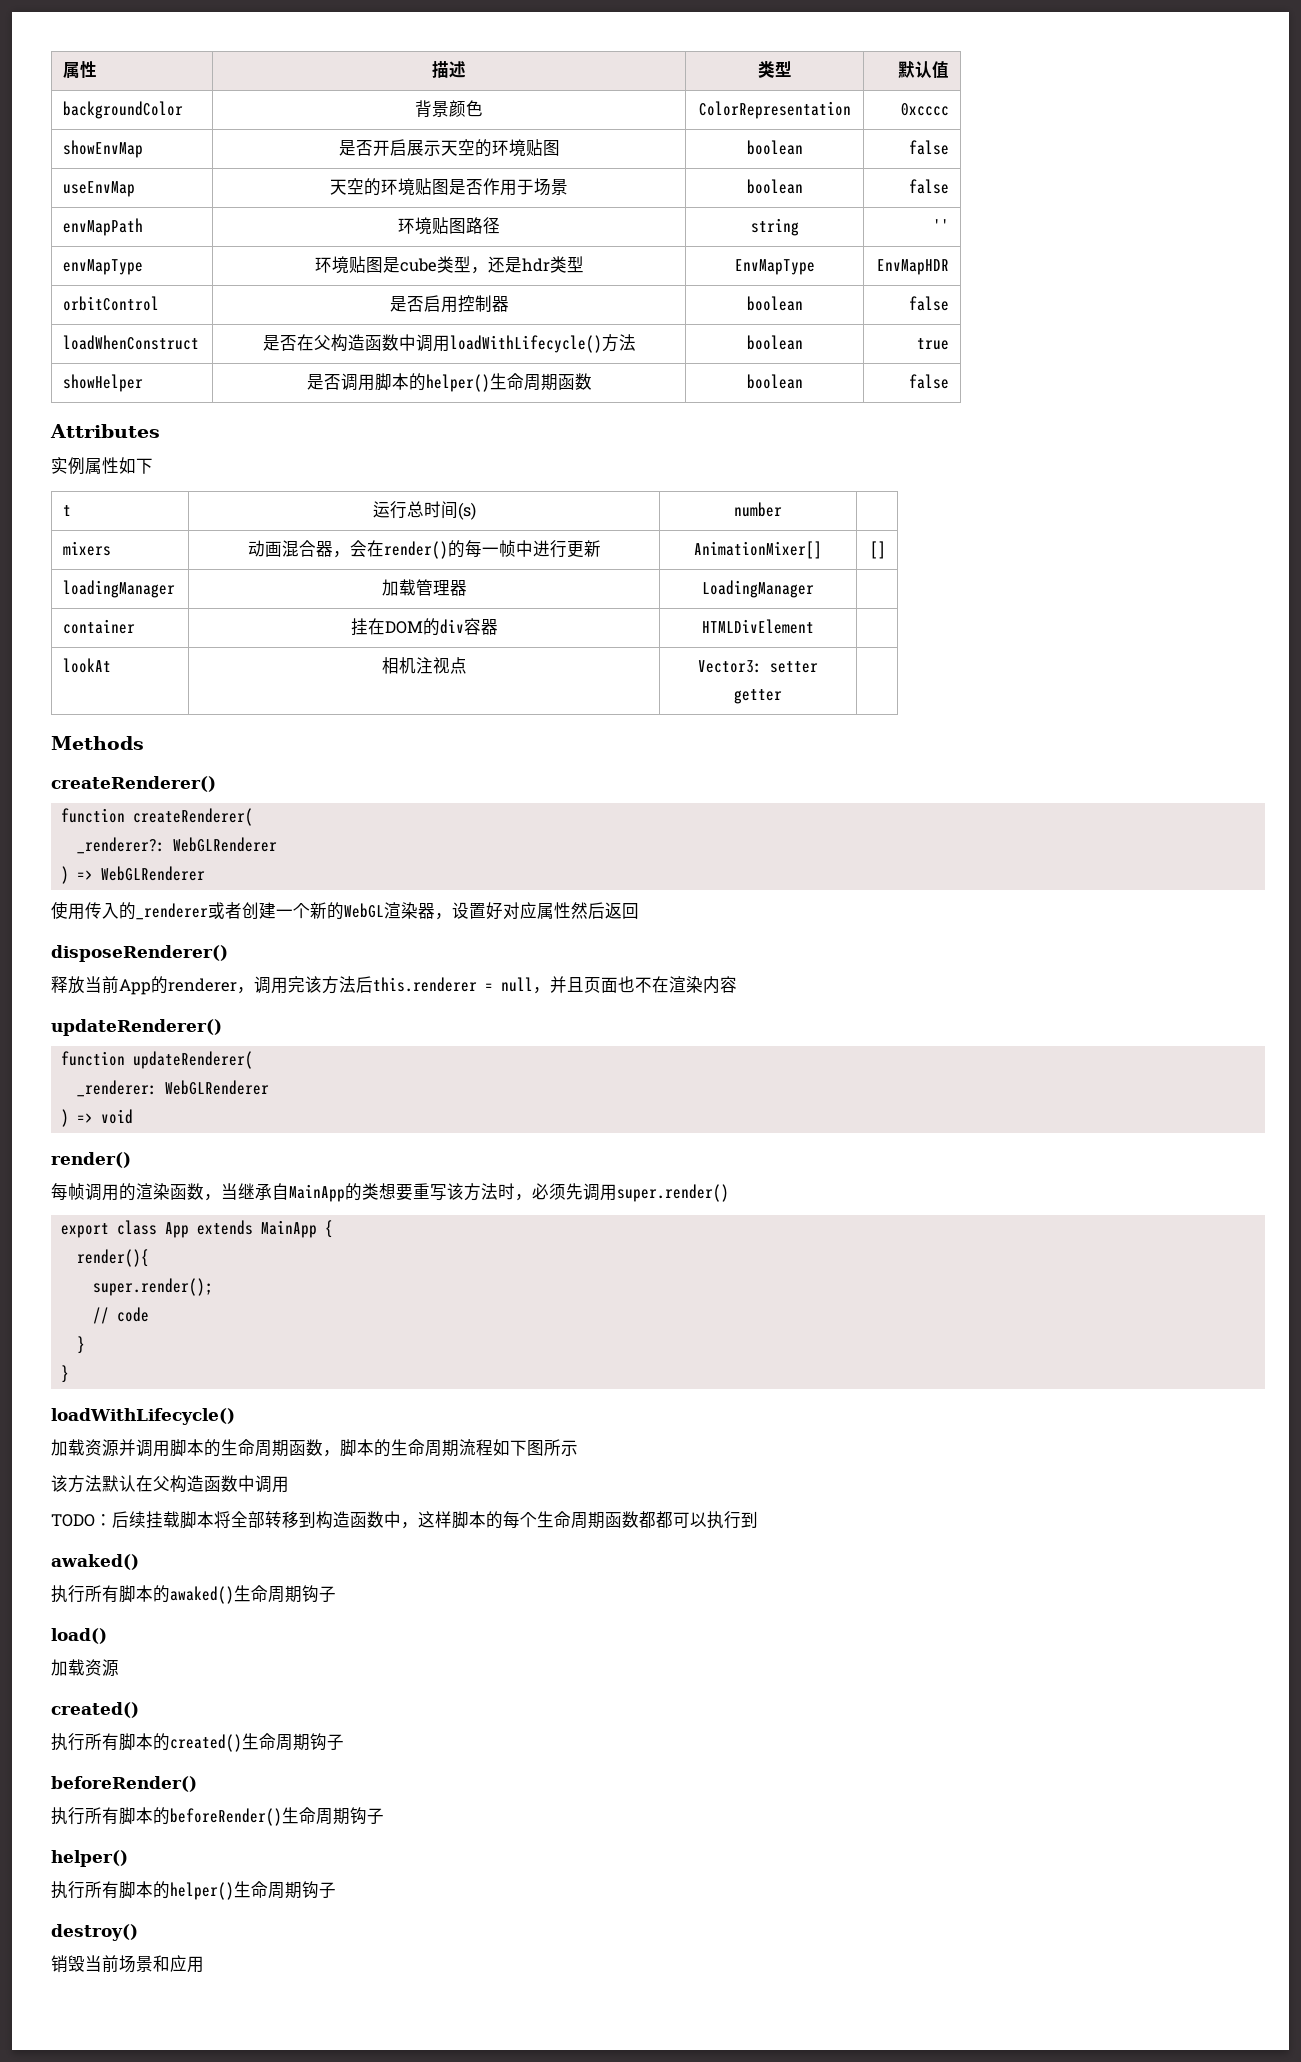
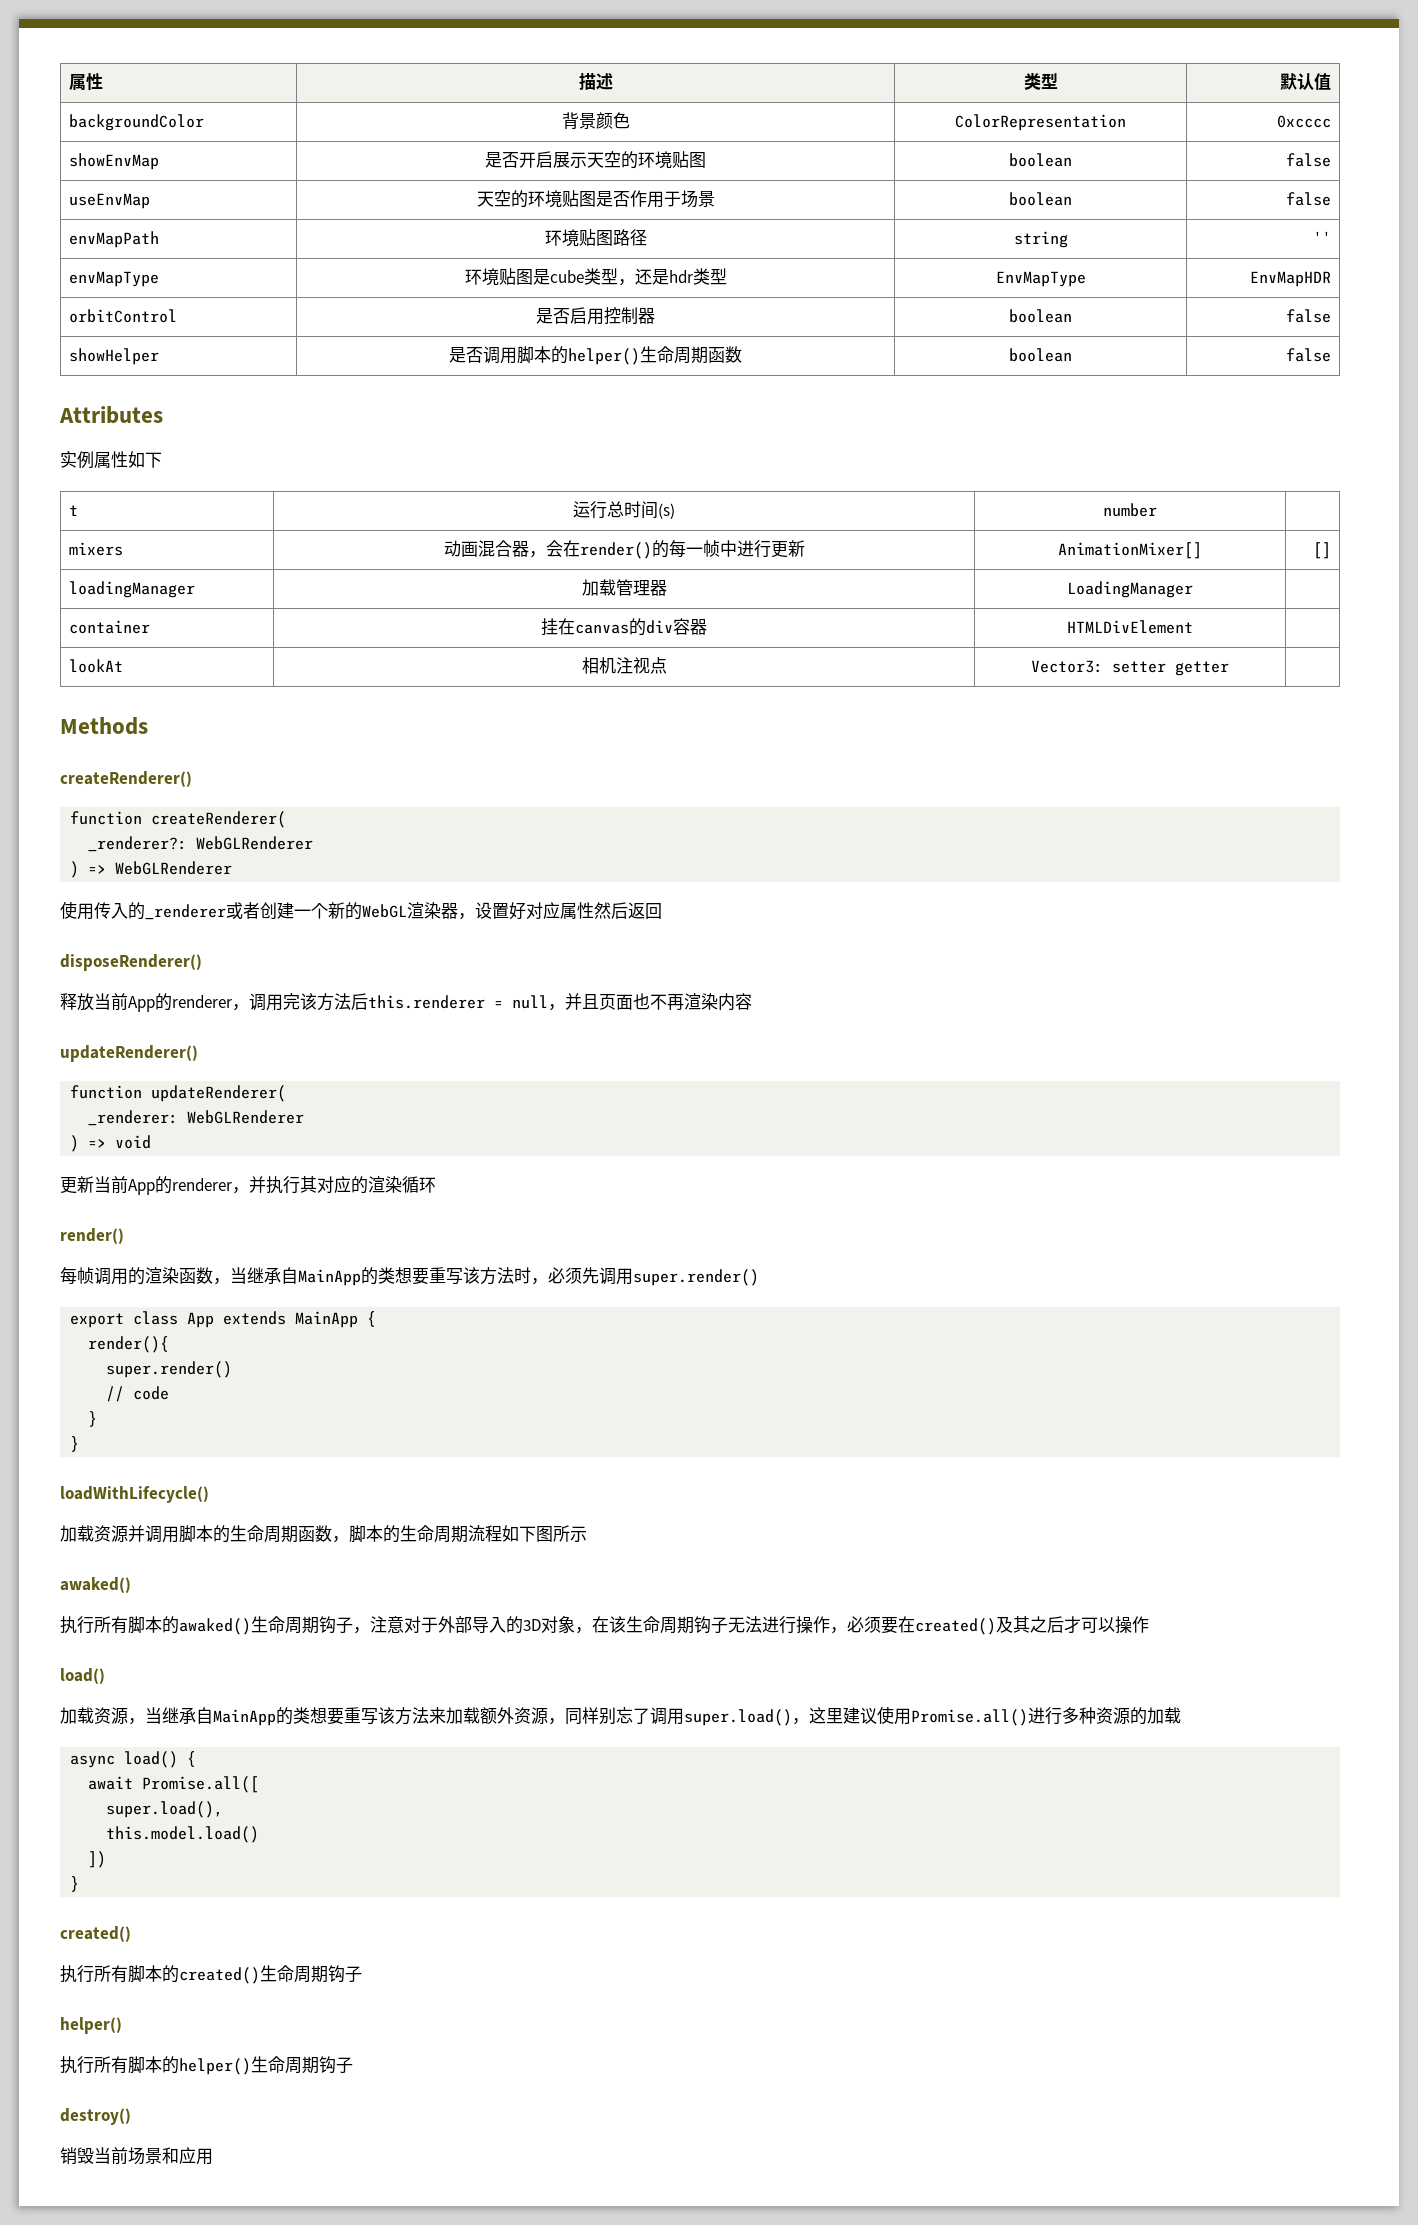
- loadWhenConstruct | 是否在父构造函数中调用loadWithLifecycle()方法 | boolean | true
- container | 挂在DOM的div容器 | HTMLDivElement |
+ container | 挂在canvas的div容器 | HTMLDivElement |
- 释放当前App的renderer，调用完该方法后this.renderer = null，并且页面也不在渲染内容
+ 释放当前App的renderer，调用完该方法后this.renderer = null，并且页面也不再渲染内容
+ 更新当前App的renderer，并执行其对应的渲染循环
  render(){
- super.render();
+ super.render()
- 该方法默认在父构造函数中调用
- TODO：后续挂载脚本将全部转移到构造函数中，这样脚本的每个生命周期函数都都可以执行到
- 执行所有脚本的awaked()生命周期钩子
+ 执行所有脚本的awaked()生命周期钩子，注意对于外部导入的3D对象，在该生命周期钩子无法进行操作，必须要在created()及其之后才可以操作
  load()
- 加载资源
+ 加载资源，当继承自MainApp的类想要重写该方法来加载额外资源，同样别忘了调用super.load()，这里建议使用Promise.all()进行多种资源的加载
+ async load() {
+ await Promise.all([
+ super.load(),
+ this.model.load()
+ ])
+ }
  执行所有脚本的created()生命周期钩子
- beforeRender()
- 执行所有脚本的beforeRender()生命周期钩子

